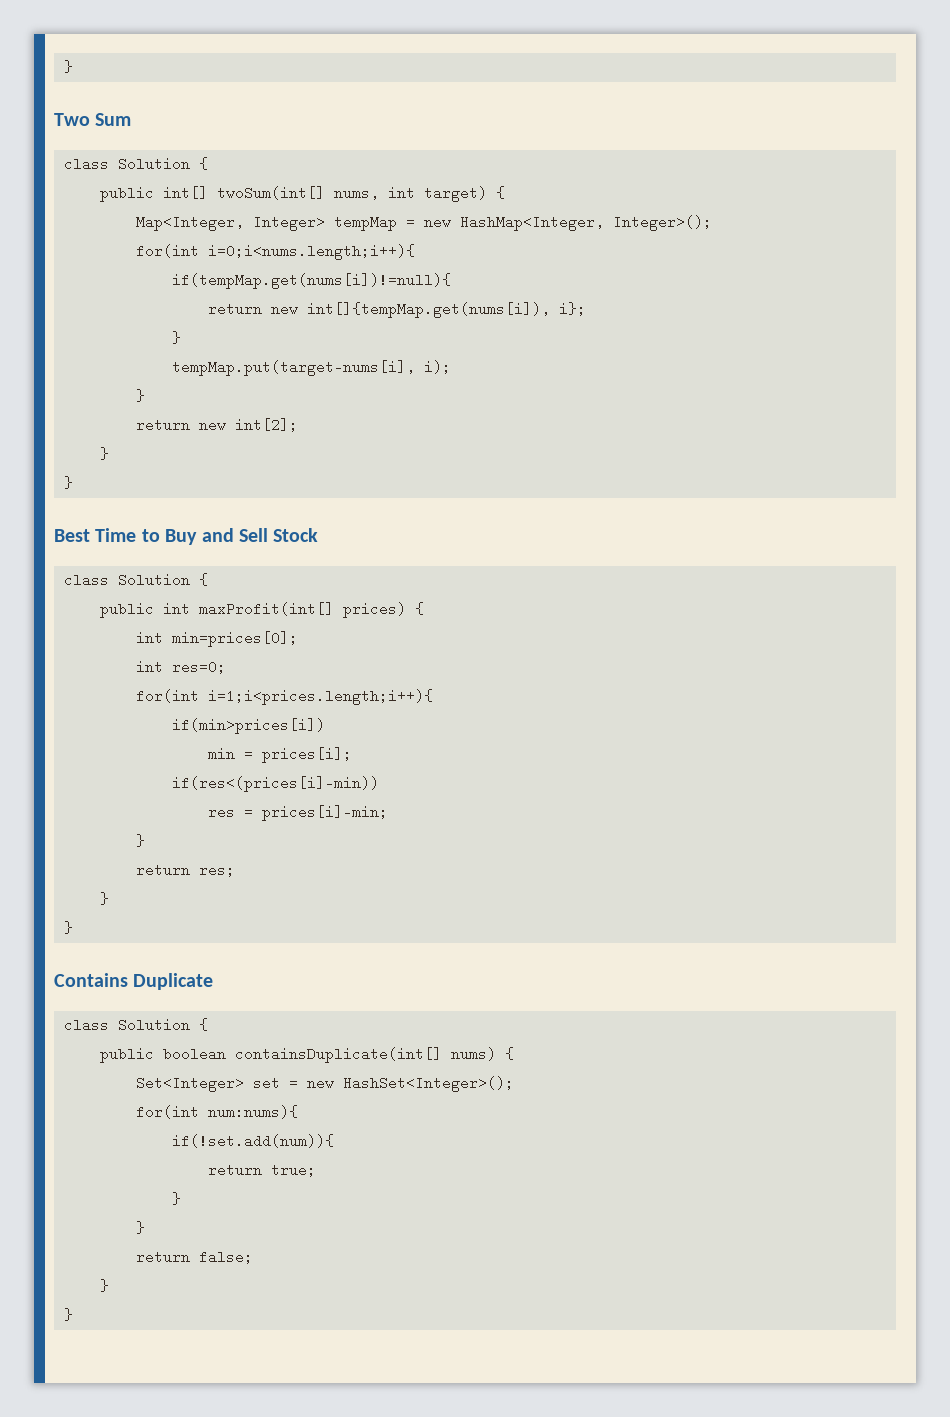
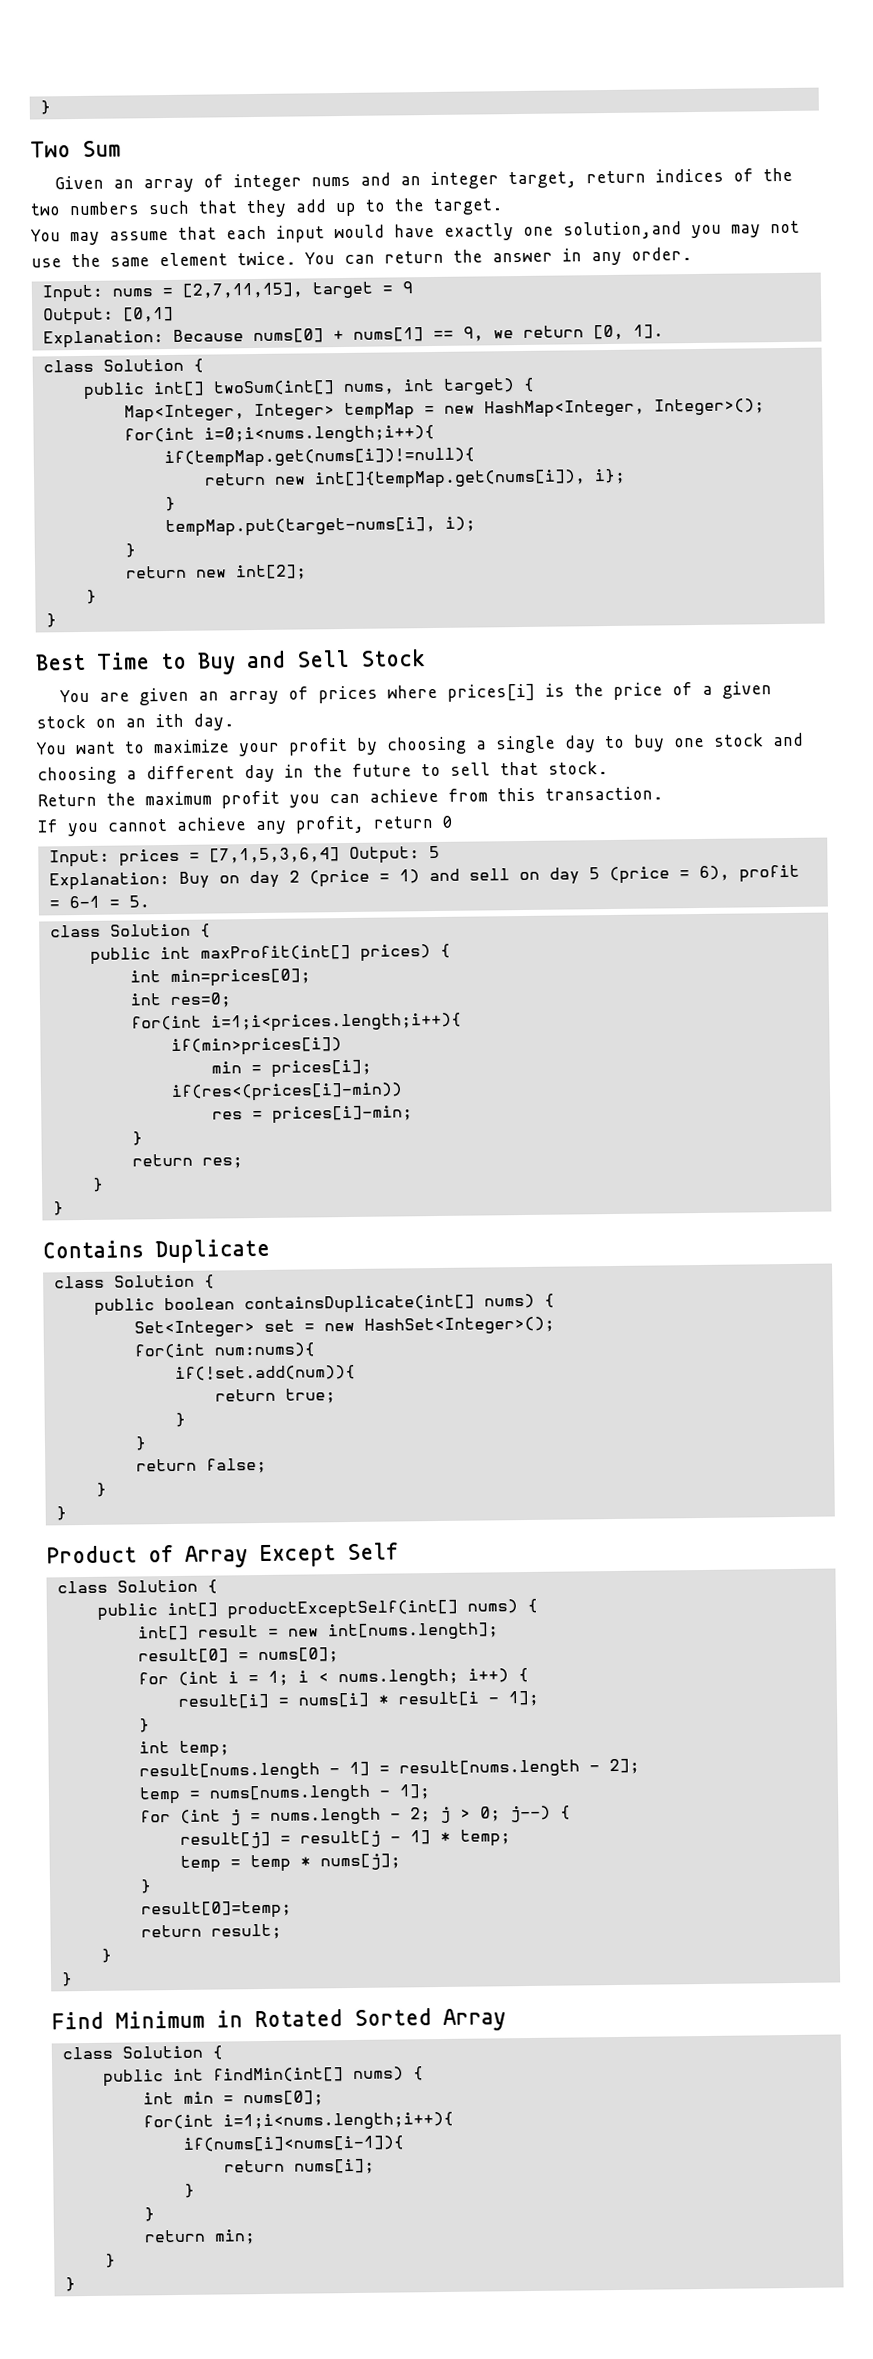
+ Given an array of integer nums and an integer target, return indices of the two numbers such that they add up to the target.
+ You may assume that each input would have exactly one solution,and you may not use the same element twice. You can return the answer in any order.
+ Input: nums = [2,7,11,15], target = 9
+ Output: [0,1]
+ Explanation: Because nums[0] + nums[1] == 9, we return [0, 1].
+ You are given an array of prices where prices[i] is the price of a given stock on an ith day.
+ You want to maximize your profit by choosing a single day to buy one stock and choosing a different day in the future to sell that stock.
+ Return the maximum profit you can achieve from this transaction.
+ If you cannot achieve any profit, return 0
+ Input: prices = [7,1,5,3,6,4] Output: 5
+ Explanation: Buy on day 2 (price = 1) and sell on day 5 (price = 6), profit = 6-1 = 5.
+ Product of Array Except Self
+ class Solution {
+ public int[] productExceptSelf(int[] nums) {
+ int[] result = new int[nums.length];
+ result[0] = nums[0];
+ for (int i = 1; i < nums.length; i++) {
+ result[i] = nums[i] * result[i - 1];
+ }
+ int temp;
+ result[nums.length - 1] = result[nums.length - 2];
+ temp = nums[nums.length - 1];
+ for (int j = nums.length - 2; j > 0; j--) {
+ result[j] = result[j - 1] * temp;
+ temp = temp * nums[j];
+ }
+ result[0]=temp;
+ return result;
+ }
+ }
+ Find Minimum in Rotated Sorted Array
+ class Solution {
+ public int findMin(int[] nums) {
+ int min = nums[0];
+ for(int i=1;i<nums.length;i++){
+ if(nums[i]<nums[i-1]){
+ return nums[i];
+ }
+ }
+ return min;
+ }
+ }

